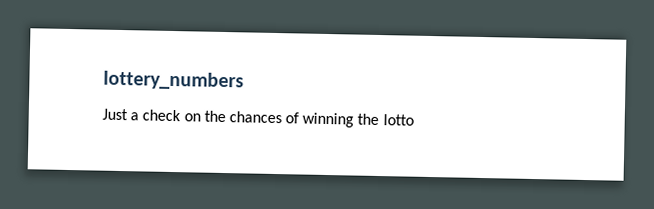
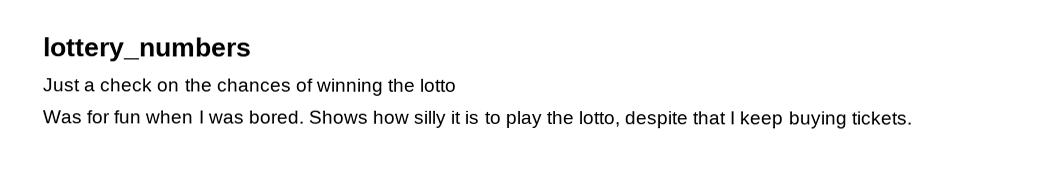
+ Was for fun when I was bored. Shows how silly it is to play the lotto, despite that I keep buying tickets.

